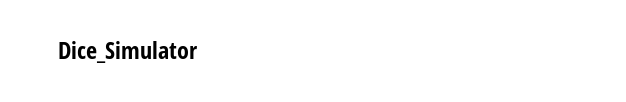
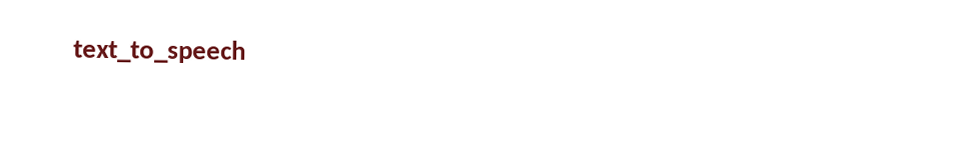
- Dice_Simulator
+ text_to_speech

